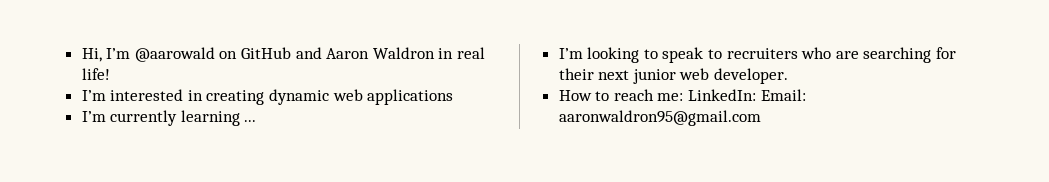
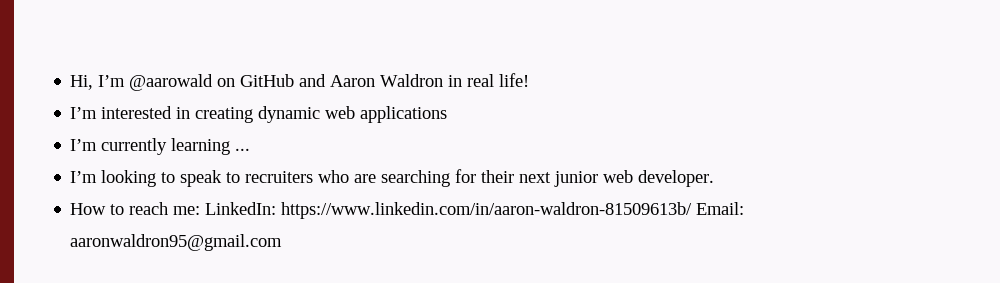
- How to reach me: LinkedIn: Email: aaronwaldron95@gmail.com
+ How to reach me: LinkedIn: https://www.linkedin.com/in/aaron-waldron-81509613b/ Email: aaronwaldron95@gmail.com

